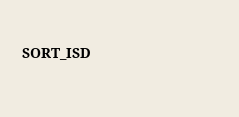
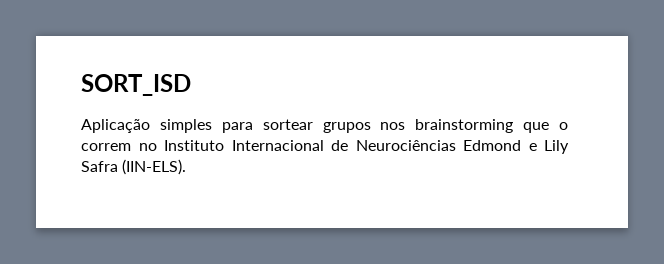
+ Aplicação simples para sortear grupos nos brainstorming que o correm no Instituto Internacional de Neurociências Edmond e Lily Safra (IIN-ELS).

